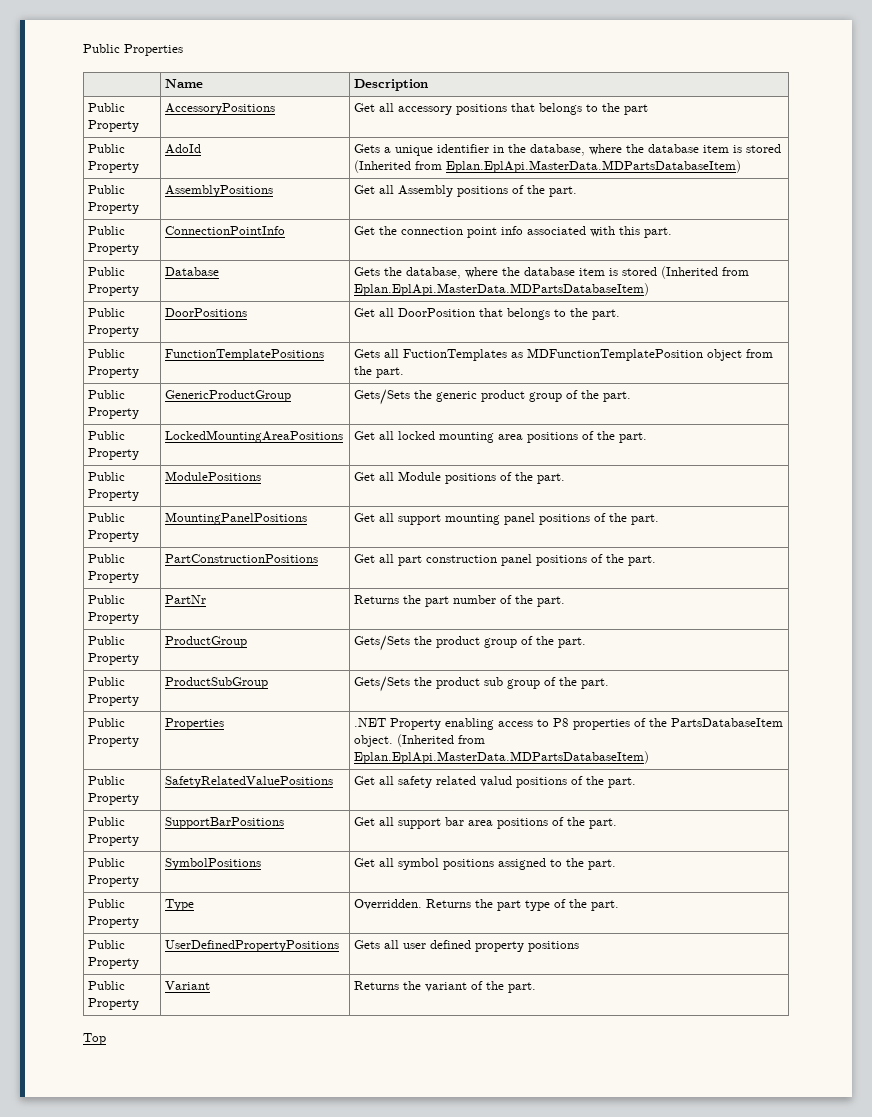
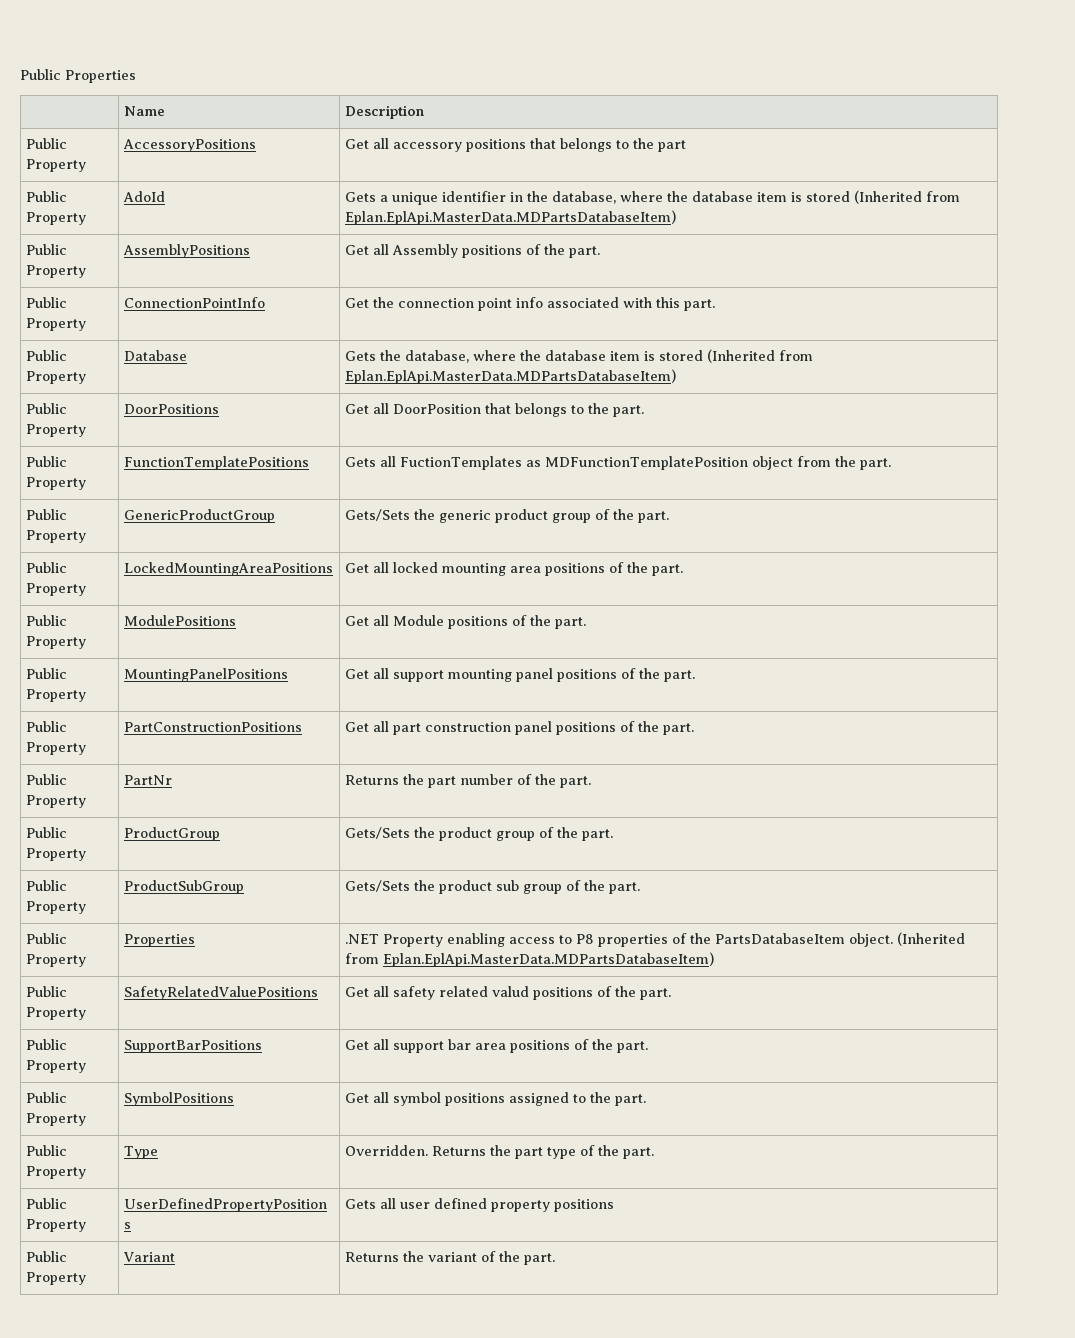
- Top

